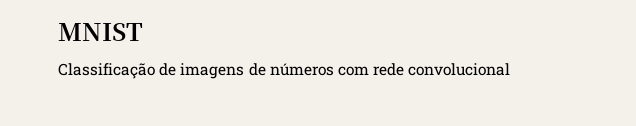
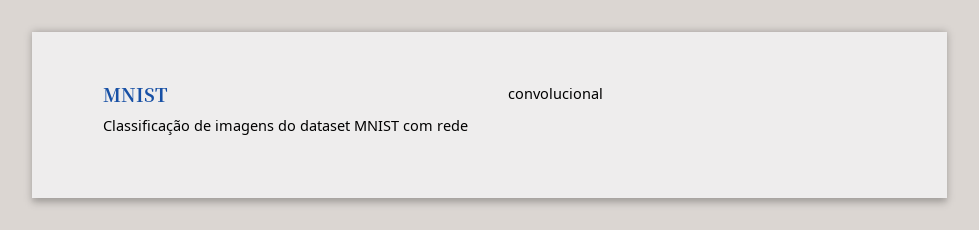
- Classificação de imagens de números com rede convolucional
+ Classificação de imagens do dataset MNIST com rede convolucional

